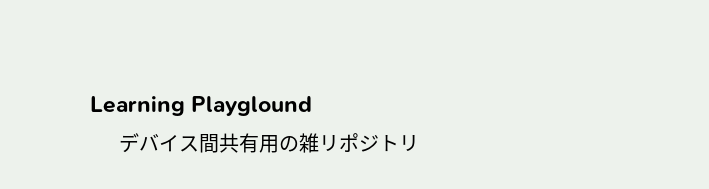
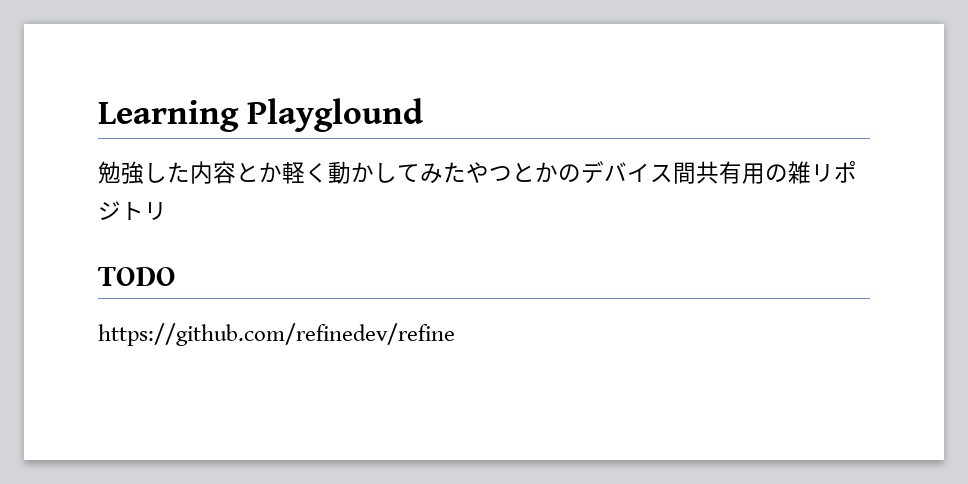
- デバイス間共有用の雑リポジトリ
+ 勉強した内容とか軽く動かしてみたやつとかのデバイス間共有用の雑リポジトリ
+ TODO
+ https://github.com/refinedev/refine

